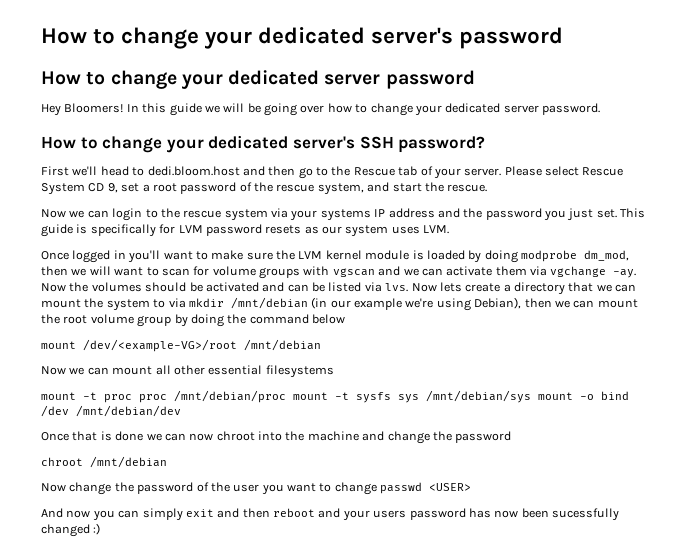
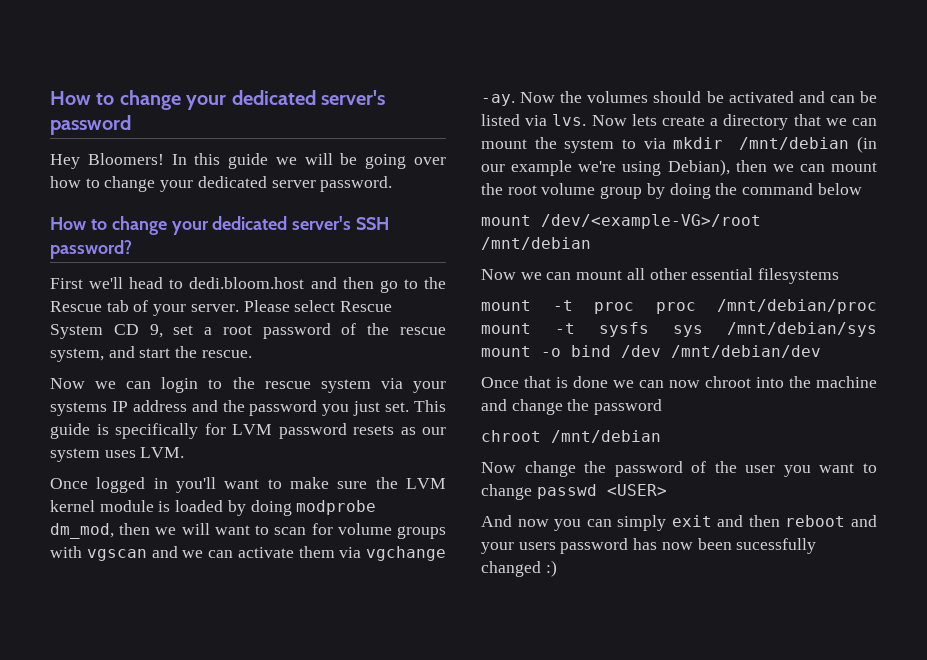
- How to change your dedicated server password

